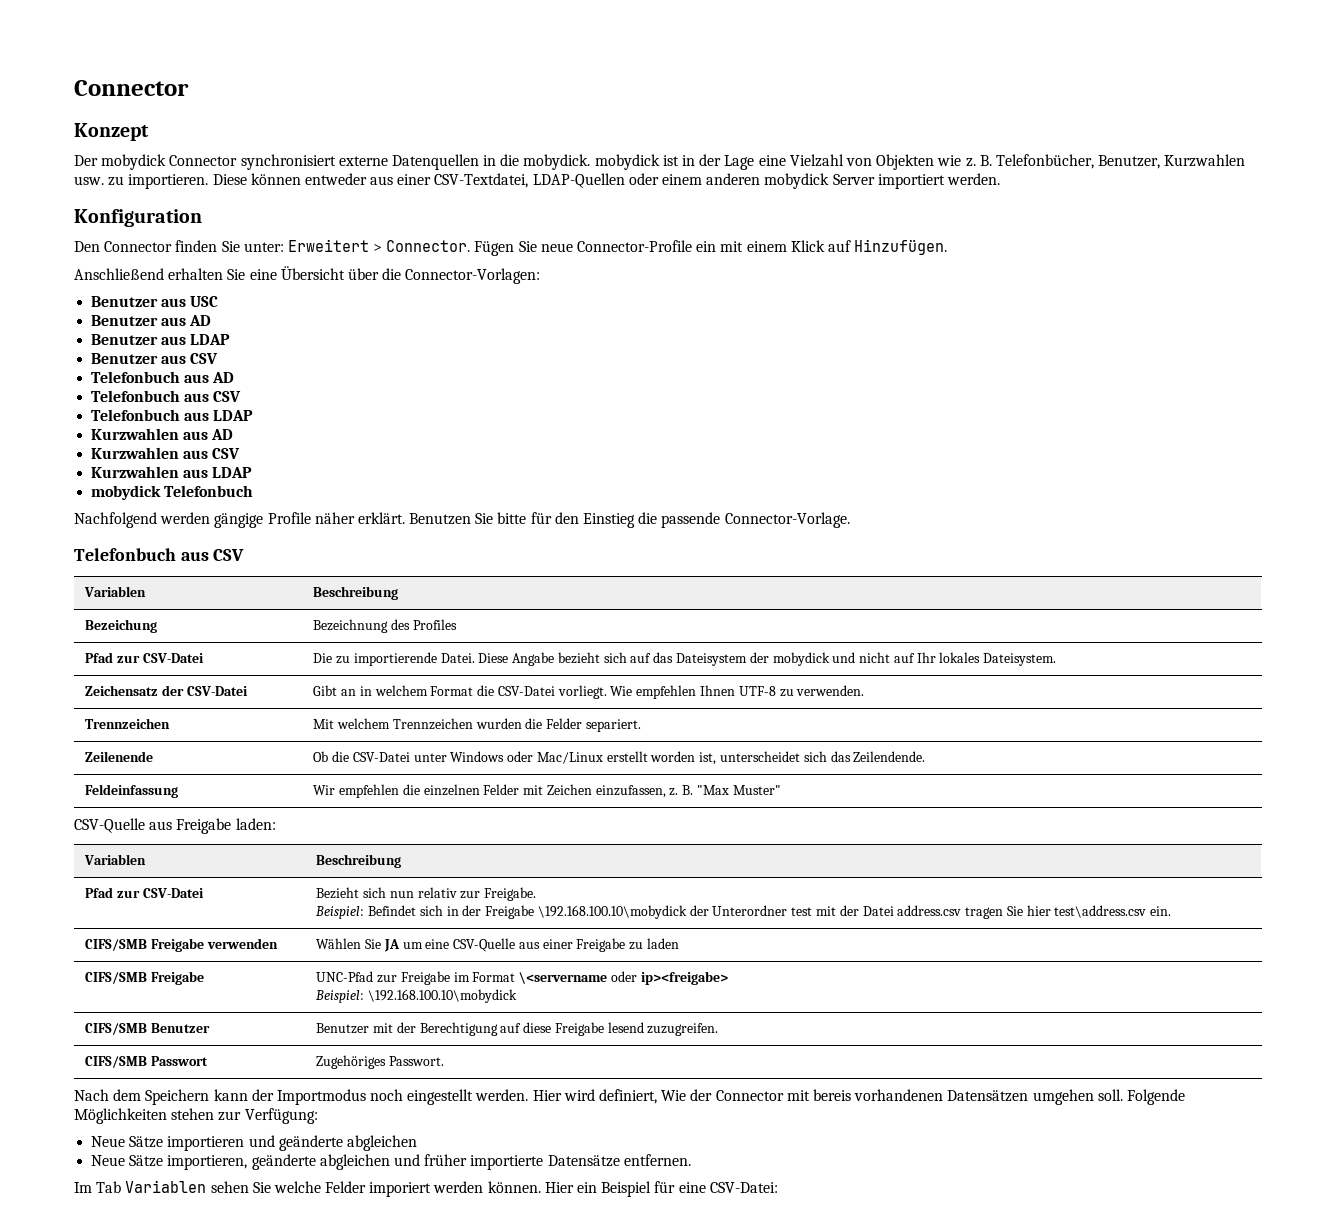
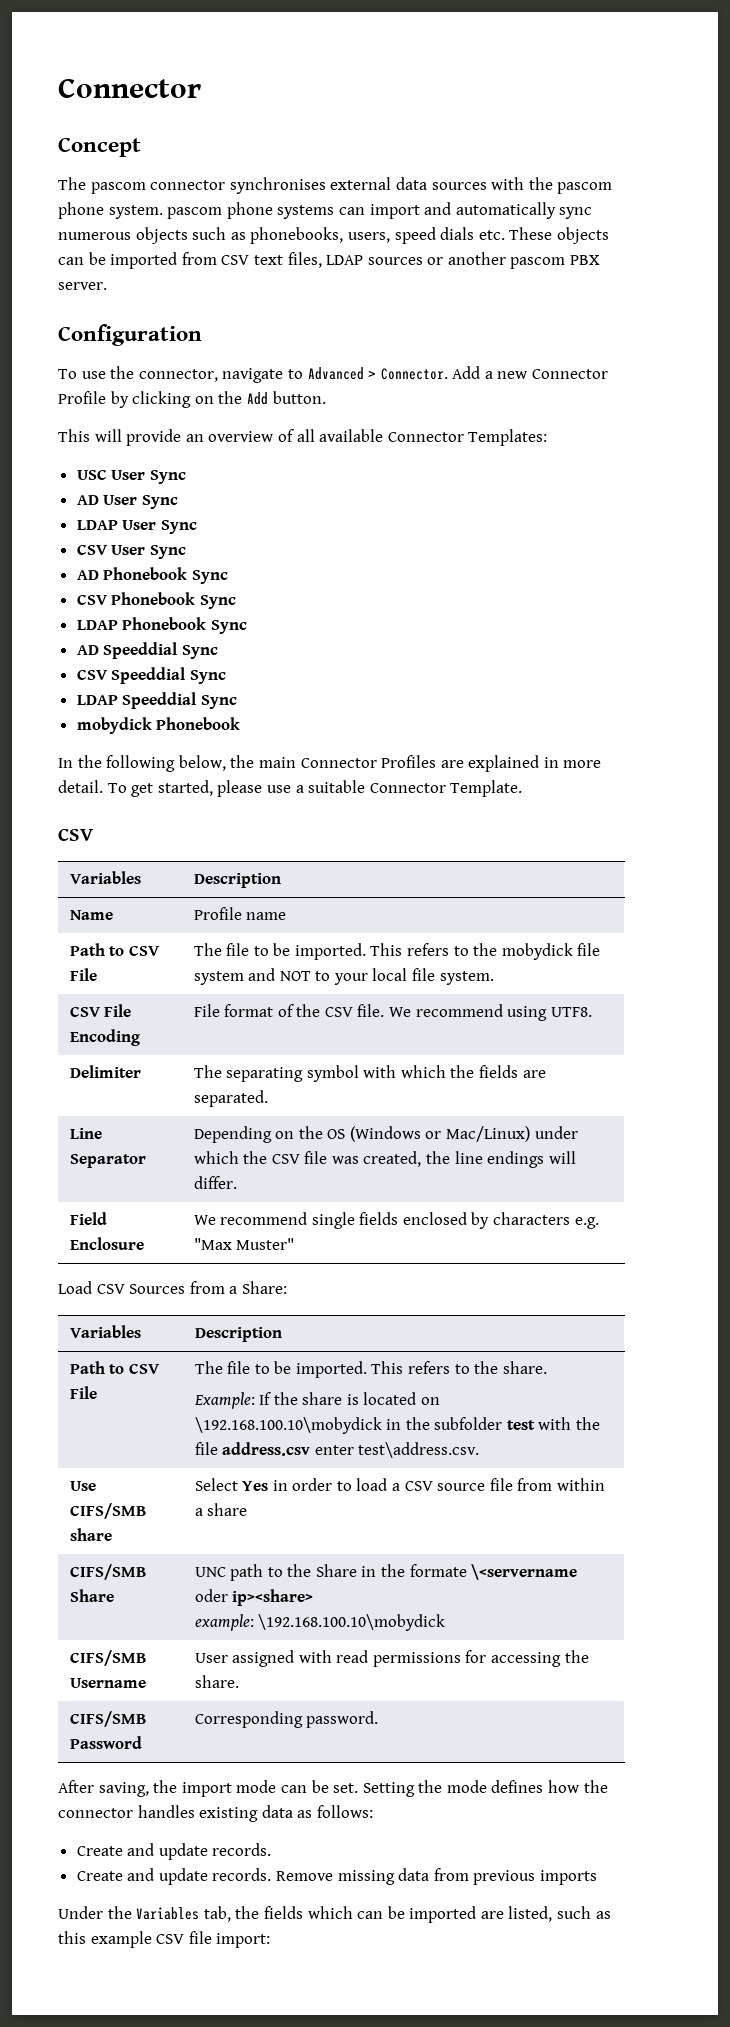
- Konzept
- Der mobydick Connector synchronisiert externe Datenquellen in die mobydick. mobydick ist in der Lage eine Vielzahl von Objekten wie z. B. Telefonbücher, Benutzer, Kurzwahlen usw. zu importieren. Diese können entweder aus einer CSV-Textdatei, LDAP-Quellen oder einem anderen mobydick Server importiert werden.
- Konfiguration
- Den Connector finden Sie unter: Erweitert > Connector. Fügen Sie neue Connector-Profile ein mit einem Klick auf Hinzufügen.
- Anschließend erhalten Sie eine Übersicht über die Connector-Vorlagen:
- Benutzer aus USC
- Benutzer aus AD
- Benutzer aus LDAP
- Benutzer aus CSV
- Telefonbuch aus AD
- Telefonbuch aus CSV
- Telefonbuch aus LDAP
- Kurzwahlen aus AD
- Kurzwahlen aus CSV
- Kurzwahlen aus LDAP
- mobydick Telefonbuch
- Nachfolgend werden gängige Profile näher erklärt. Benutzen Sie bitte für den Einstieg die passende Connector-Vorlage.
- Telefonbuch aus CSV
- Variablen | Beschreibung
- Bezeichung | Bezeichnung des Profiles
- Pfad zur CSV-Datei | Die zu importierende Datei. Diese Angabe bezieht sich auf das Dateisystem der mobydick und nicht auf Ihr lokales Dateisystem.
- Zeichensatz der CSV-Datei | Gibt an in welchem Format die CSV-Datei vorliegt. Wie empfehlen Ihnen UTF-8 zu verwenden.
- Trennzeichen | Mit welchem Trennzeichen wurden die Felder separiert.
- Zeilenende | Ob die CSV-Datei unter Windows oder Mac/Linux erstellt worden ist, unterscheidet sich das Zeilendende.
- Feldeinfassung | Wir empfehlen die einzelnen Felder mit Zeichen einzufassen, z. B. "Max Muster"
- CSV-Quelle aus Freigabe laden:
- Variablen | Beschreibung
- Pfad zur CSV-Datei | Bezieht sich nun relativ zur Freigabe.
- Beispiel: Befindet sich in der Freigabe \192.168.100.10\mobydick der Unterordner test mit der Datei address.csv tragen Sie hier test\address.csv ein.
- CIFS/SMB Freigabe verwenden | Wählen Sie JA um eine CSV-Quelle aus einer Freigabe zu laden
- CIFS/SMB Freigabe | UNC-Pfad zur Freigabe im Format \<servername oder ip><freigabe>
- Beispiel: \192.168.100.10\mobydick
- CIFS/SMB Benutzer | Benutzer mit der Berechtigung auf diese Freigabe lesend zuzugreifen.
- CIFS/SMB Passwort | Zugehöriges Passwort.
- Nach dem Speichern kann der Importmodus noch eingestellt werden. Hier wird definiert, Wie der Connector mit bereis vorhandenen Datensätzen umgehen soll. Folgende Möglichkeiten stehen zur Verfügung:
- Neue Sätze importieren und geänderte abgleichen
- Neue Sätze importieren, geänderte abgleichen und früher importierte Datensätze entfernen.
- Im Tab Variablen sehen Sie welche Felder imporiert werden können. Hier ein Beispiel für eine CSV-Datei:
+ Concept
+ The pascom connector synchronises external data sources with the pascom phone system. pascom phone systems can import and automatically sync numerous objects such as phonebooks, users, speed dials etc. These objects can be imported from CSV text files, LDAP sources or another pascom PBX server.
+ Configuration
+ To use the connector, navigate to Advanced > Connector. Add a new Connector Profile by clicking on the Add button.
+ This will provide an overview of all available Connector Templates:
+ USC User Sync
+ AD User Sync
+ LDAP User Sync
+ CSV User Sync
+ AD Phonebook Sync
+ CSV Phonebook Sync
+ LDAP Phonebook Sync
+ AD Speeddial Sync
+ CSV Speeddial Sync
+ LDAP Speeddial Sync
+ mobydick Phonebook
+ In the following below, the main Connector Profiles are explained in more detail. To get started, please use a suitable Connector Template.
+ CSV
+ Variables | Description
+ Name | Profile name
+ Path to CSV File | The file to be imported. This refers to the mobydick file system and NOT to your local file system.
+ CSV File Encoding | File format of the CSV file. We recommend using UTF8.
+ Delimiter | The separating symbol with which the fields are separated.
+ Line Separator | Depending on the OS (Windows or Mac/Linux) under which the CSV file was created, the line endings will differ.
+ Field Enclosure | We recommend single fields enclosed by characters e.g. "Max Muster"
+ Load CSV Sources from a Share:
+ Variables | Description
+ Path to CSV File | The file to be imported. This refers to the share.
+ Example: If the share is located on \192.168.100.10\mobydick in the subfolder test with the file address.csv enter test\address.csv.
+ Use CIFS/SMB share | Select Yes in order to load a CSV source file from within a share
+ CIFS/SMB Share | UNC path to the Share in the formate \<servername oder ip><share>
+ example: \192.168.100.10\mobydick
+ CIFS/SMB Username | User assigned with read permissions for accessing the share.
+ CIFS/SMB Password | Corresponding password.
+ After saving, the import mode can be set. Setting the mode defines how the connector handles existing data as follows:
+ Create and update records.
+ Create and update records. Remove missing data from previous imports
+ Under the Variables tab, the fields which can be imported are listed, such as this example CSV file import:

